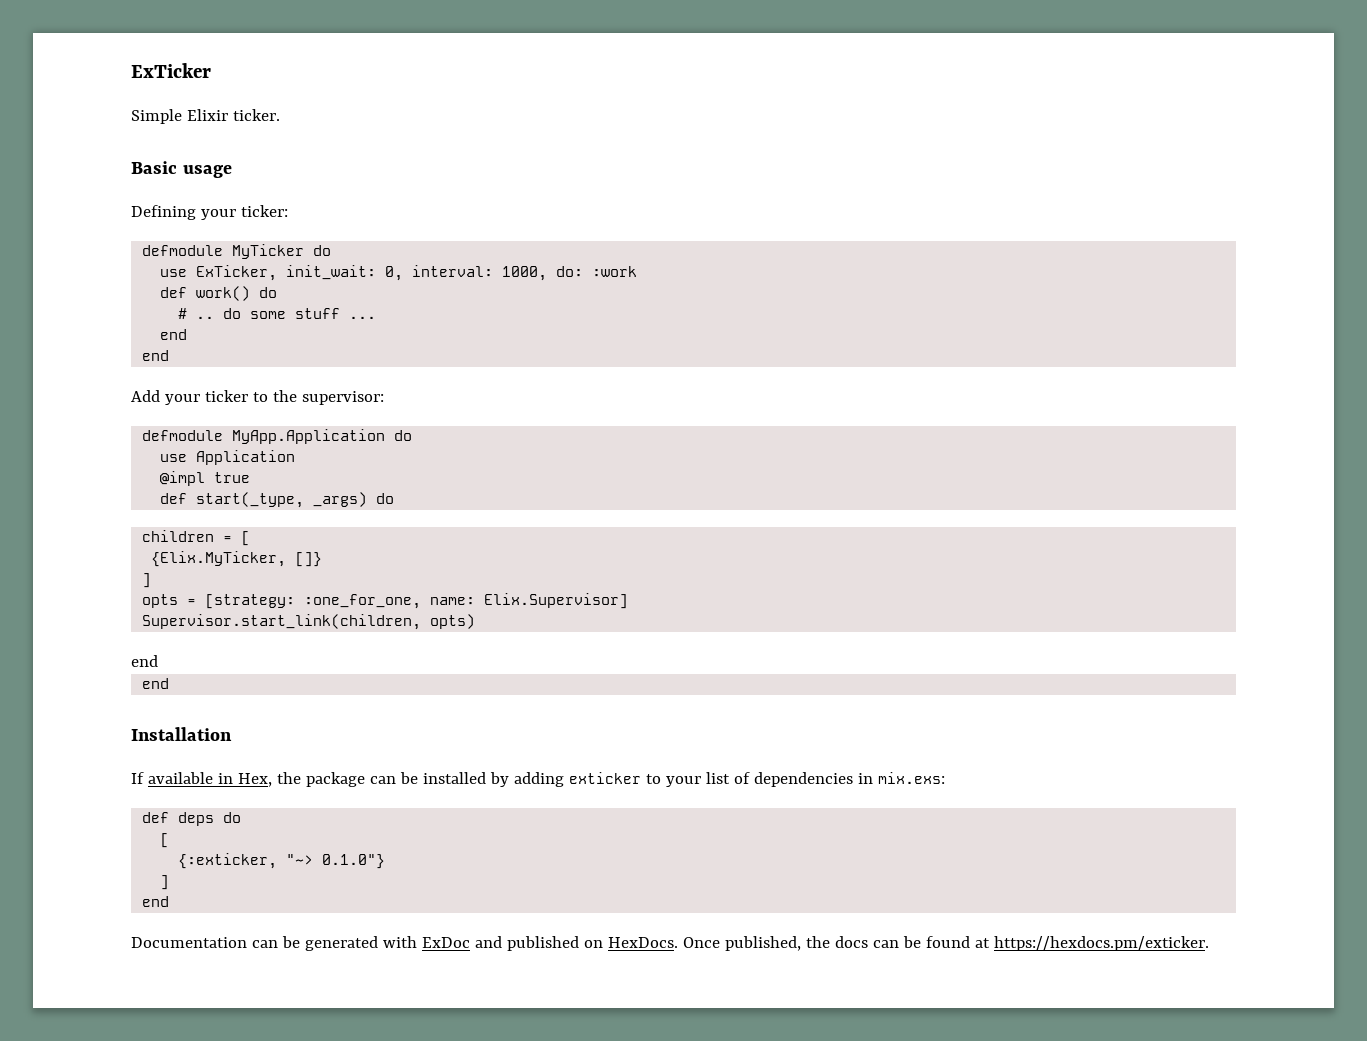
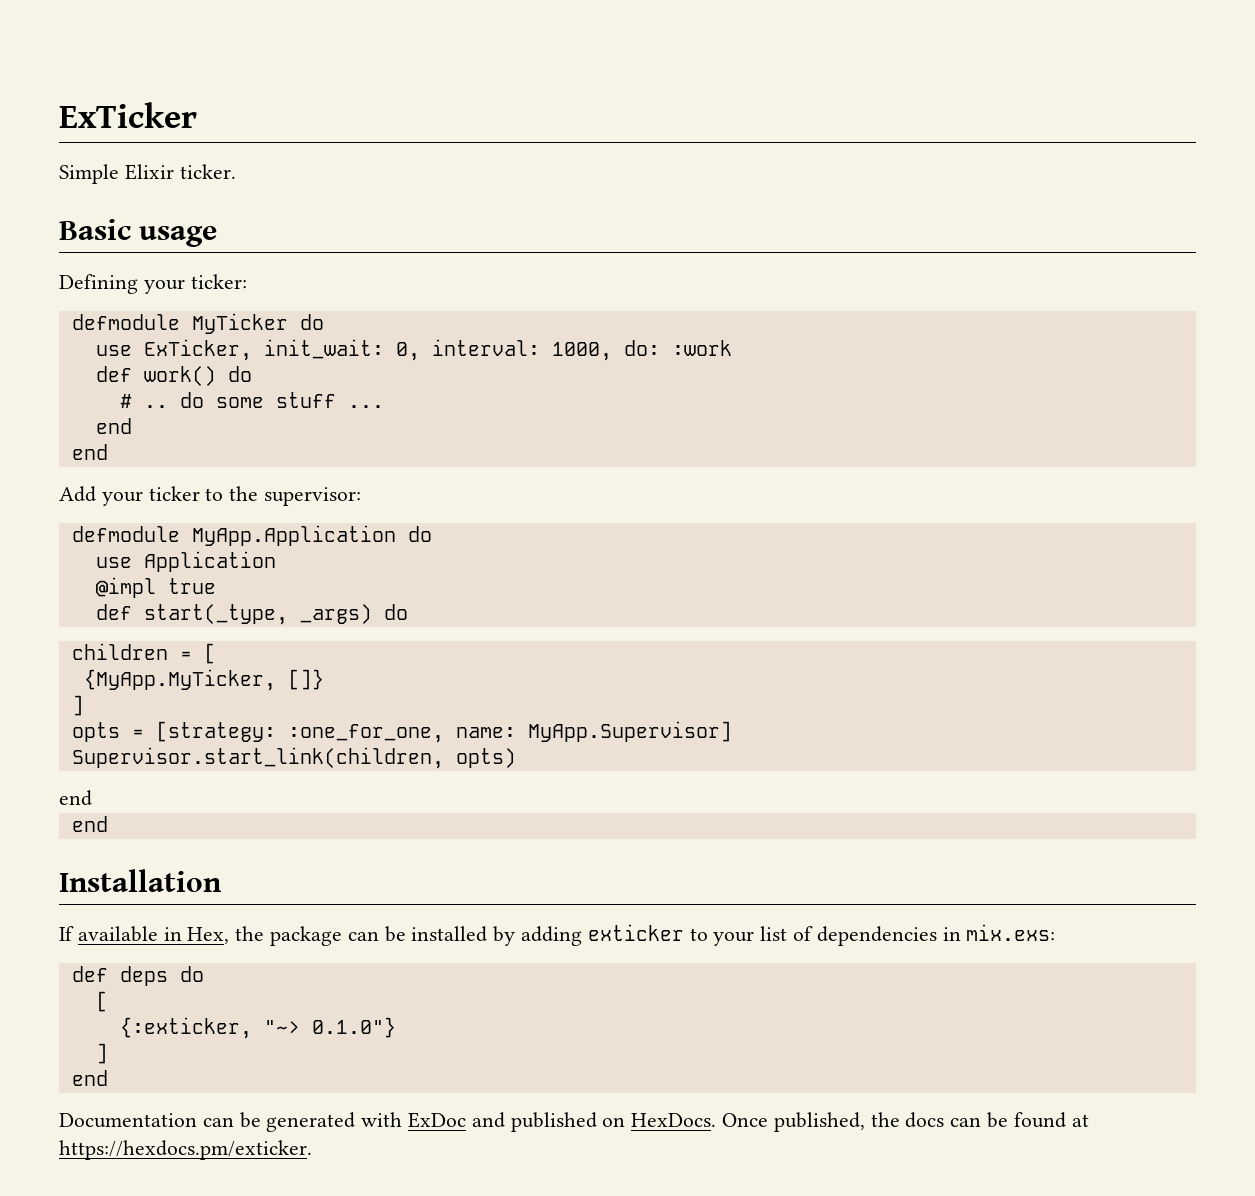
- {Elix.MyTicker, []}
+ {MyApp.MyTicker, []}
- opts = [strategy: :one_for_one, name: Elix.Supervisor]
+ opts = [strategy: :one_for_one, name: MyApp.Supervisor]

